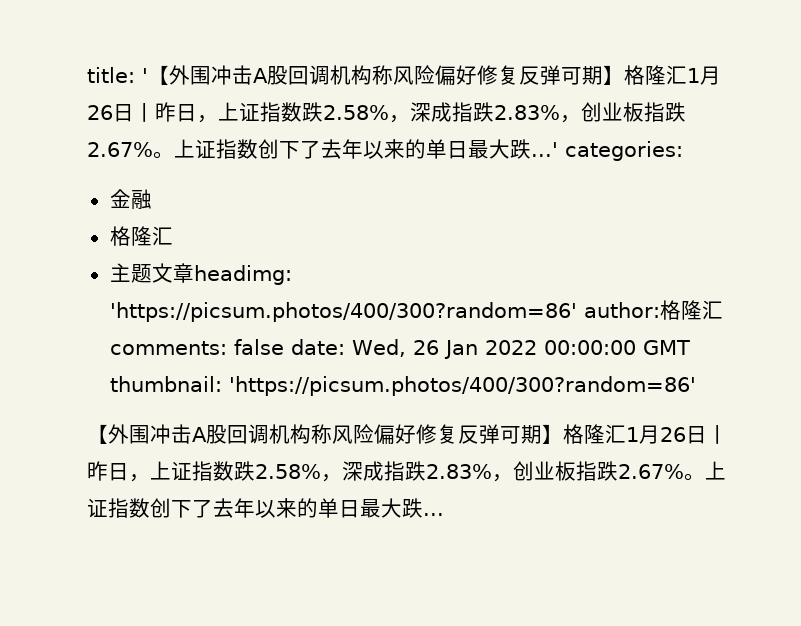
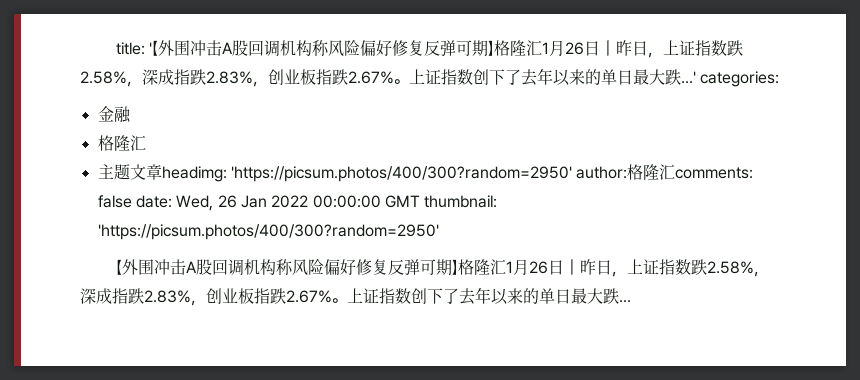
- 主题文章headimg: 'https://picsum.photos/400/300?random=86' author:格隆汇comments: false date: Wed, 26 Jan 2022 00:00:00 GMT thumbnail: 'https://picsum.photos/400/300?random=86'
+ 主题文章headimg: 'https://picsum.photos/400/300?random=2950' author:格隆汇comments: false date: Wed, 26 Jan 2022 00:00:00 GMT thumbnail: 'https://picsum.photos/400/300?random=2950'

